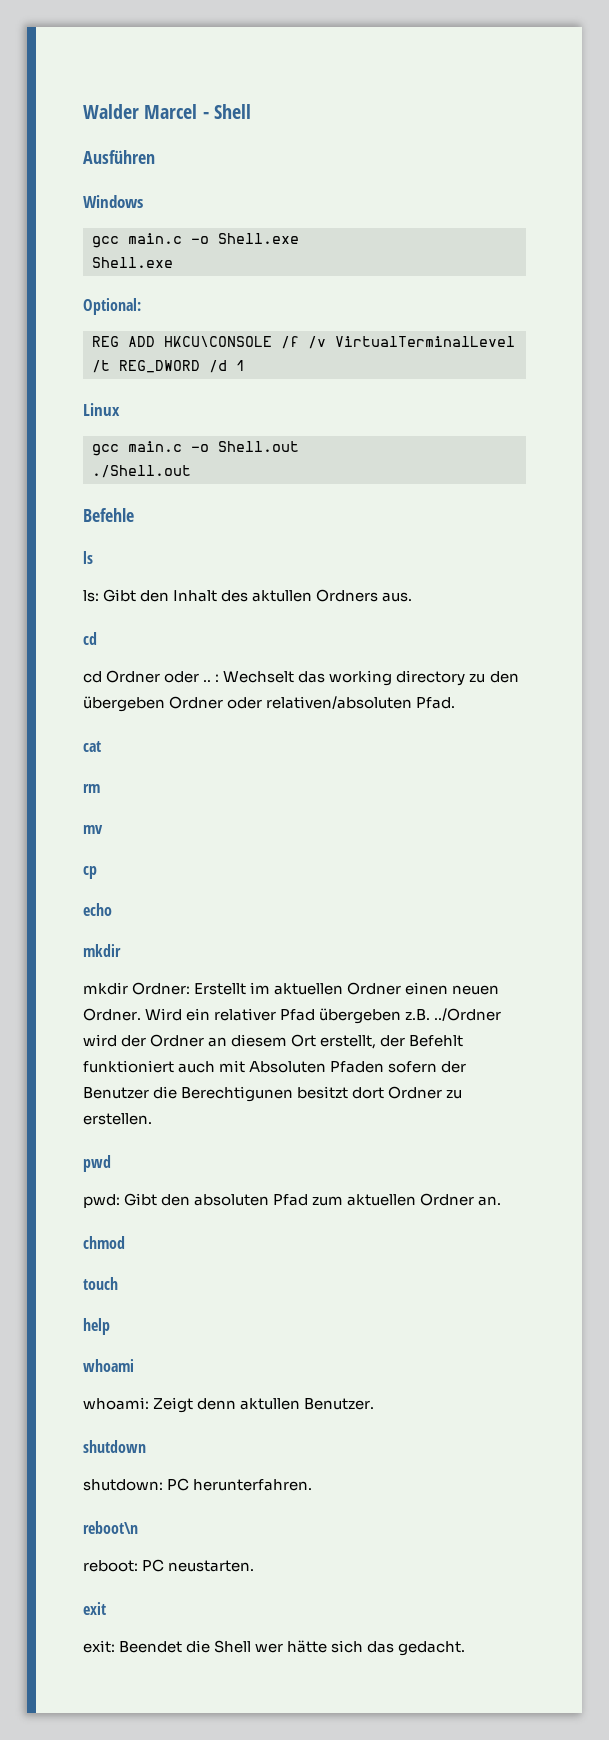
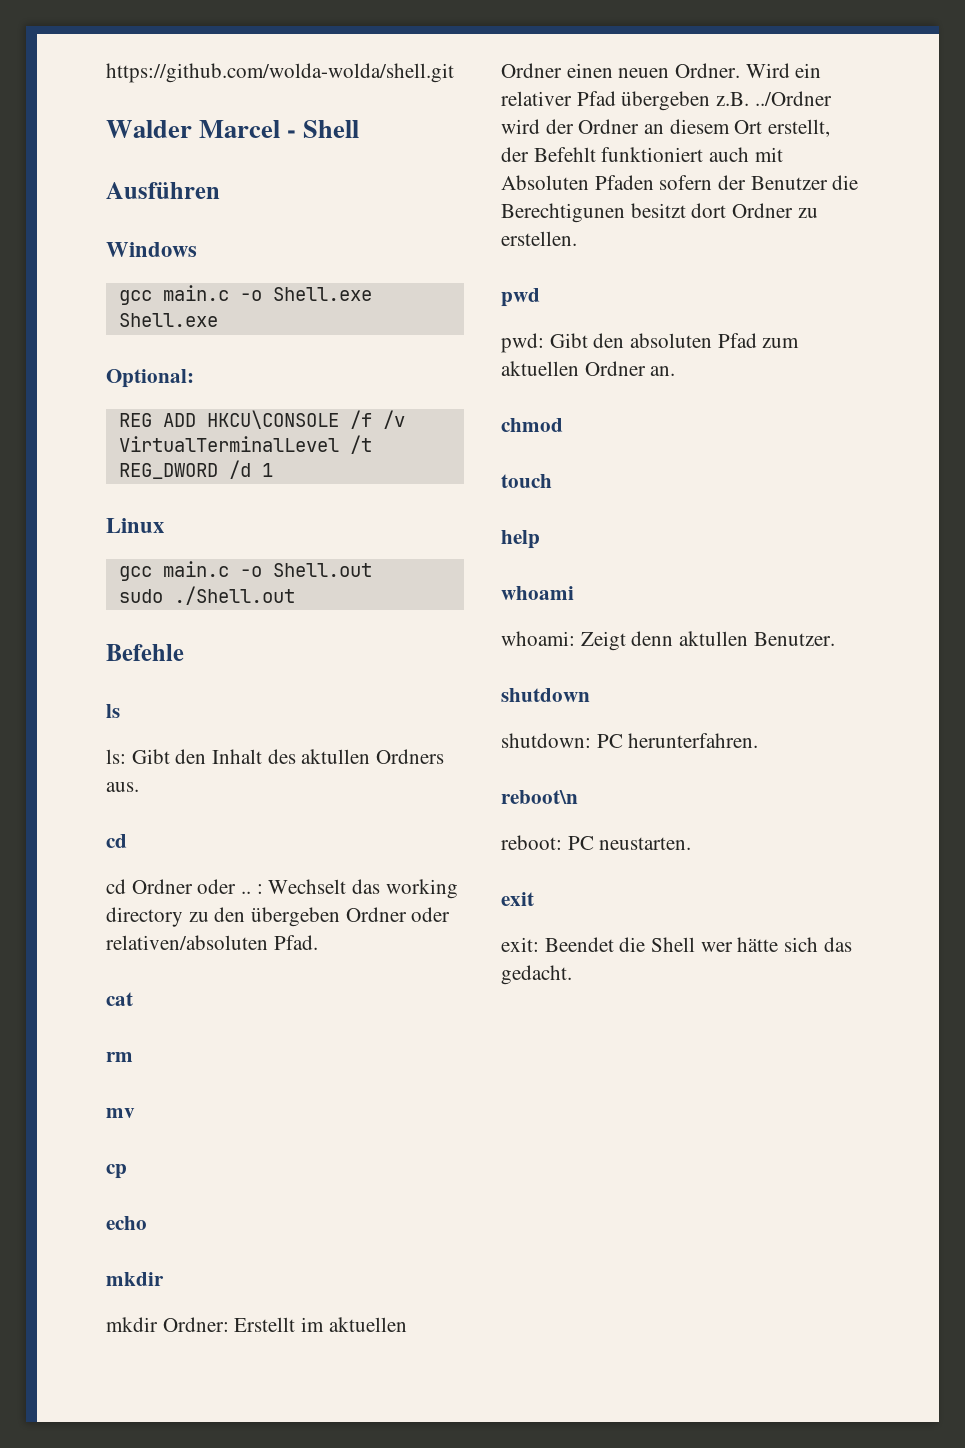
+ https://github.com/wolda-wolda/shell.git
- ./Shell.out
+ sudo ./Shell.out

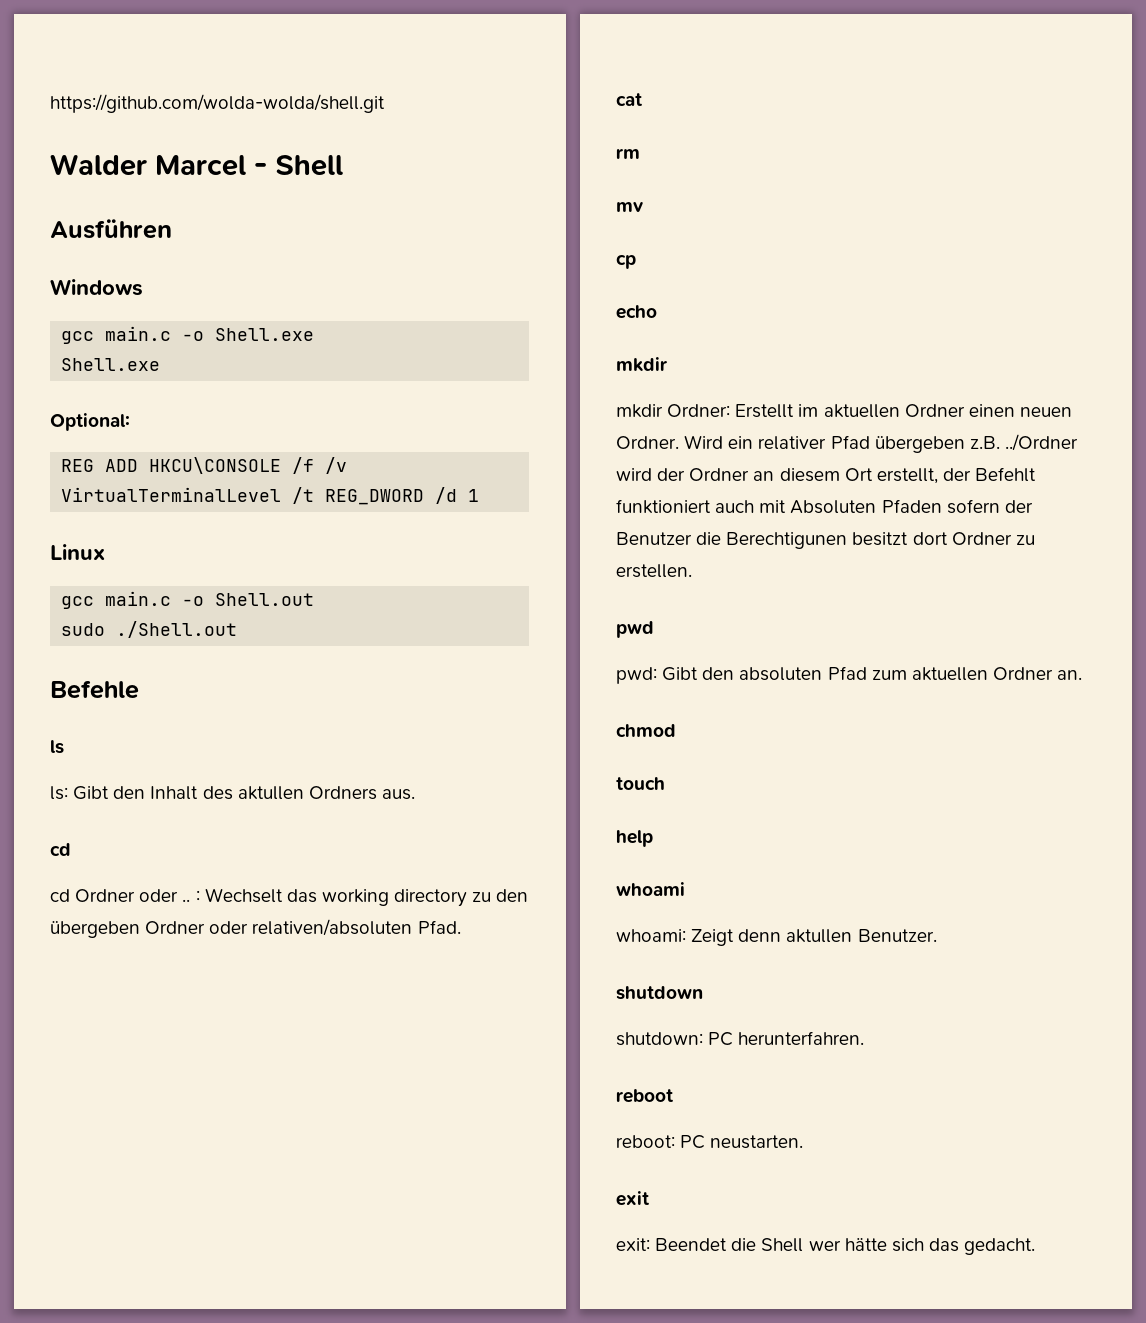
- reboot\n
+ reboot

